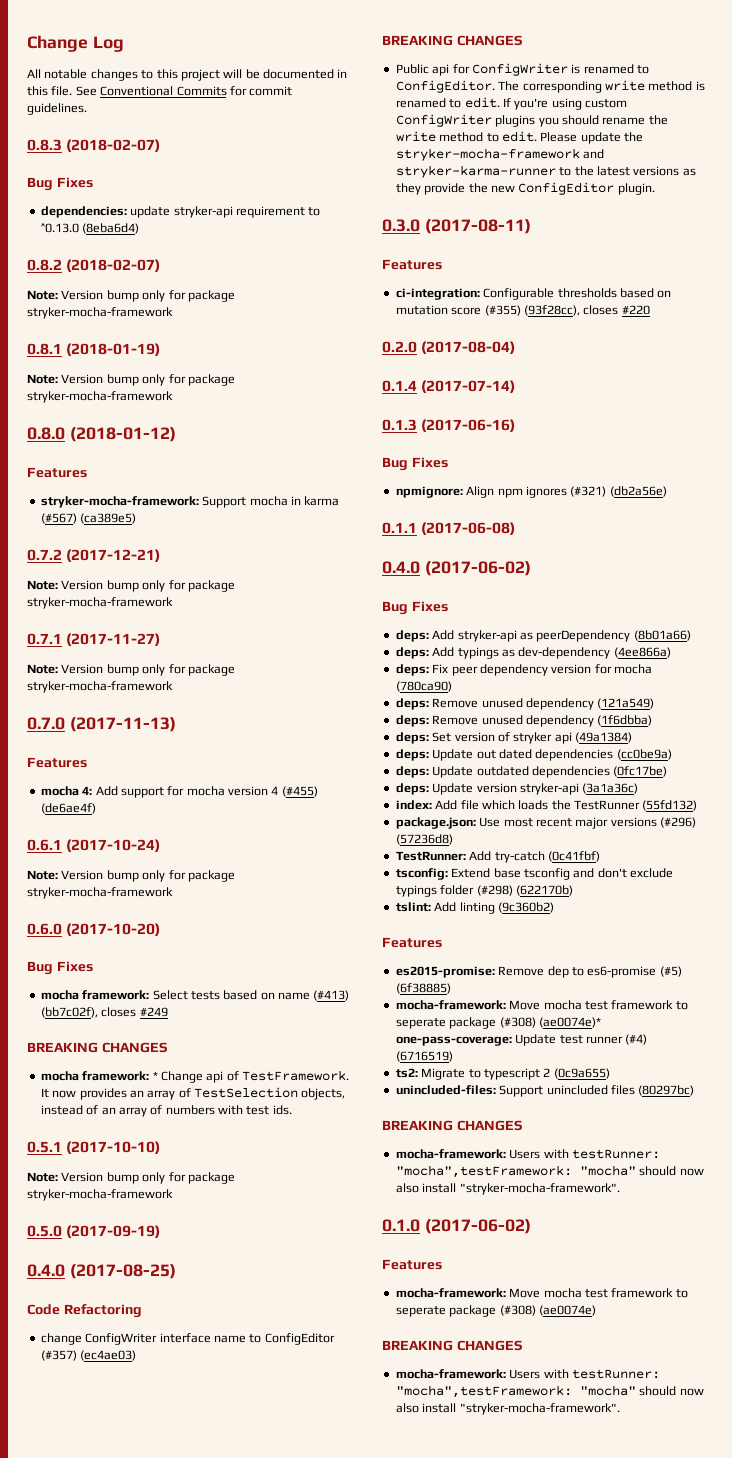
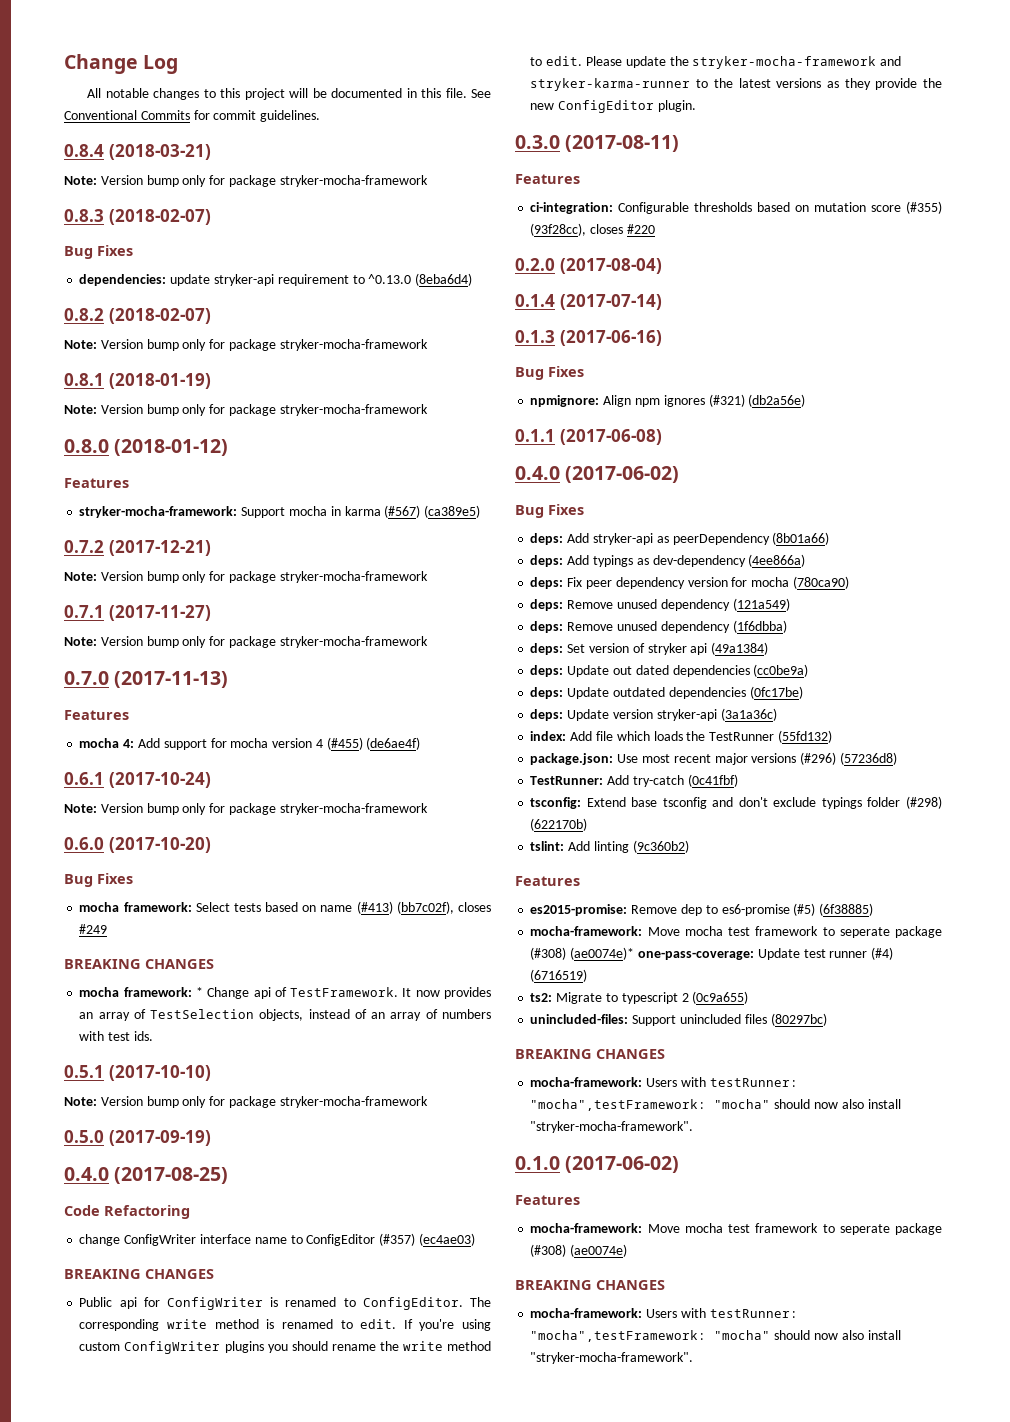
+ 0.8.4 (2018-03-21)
+ Note: Version bump only for package stryker-mocha-framework

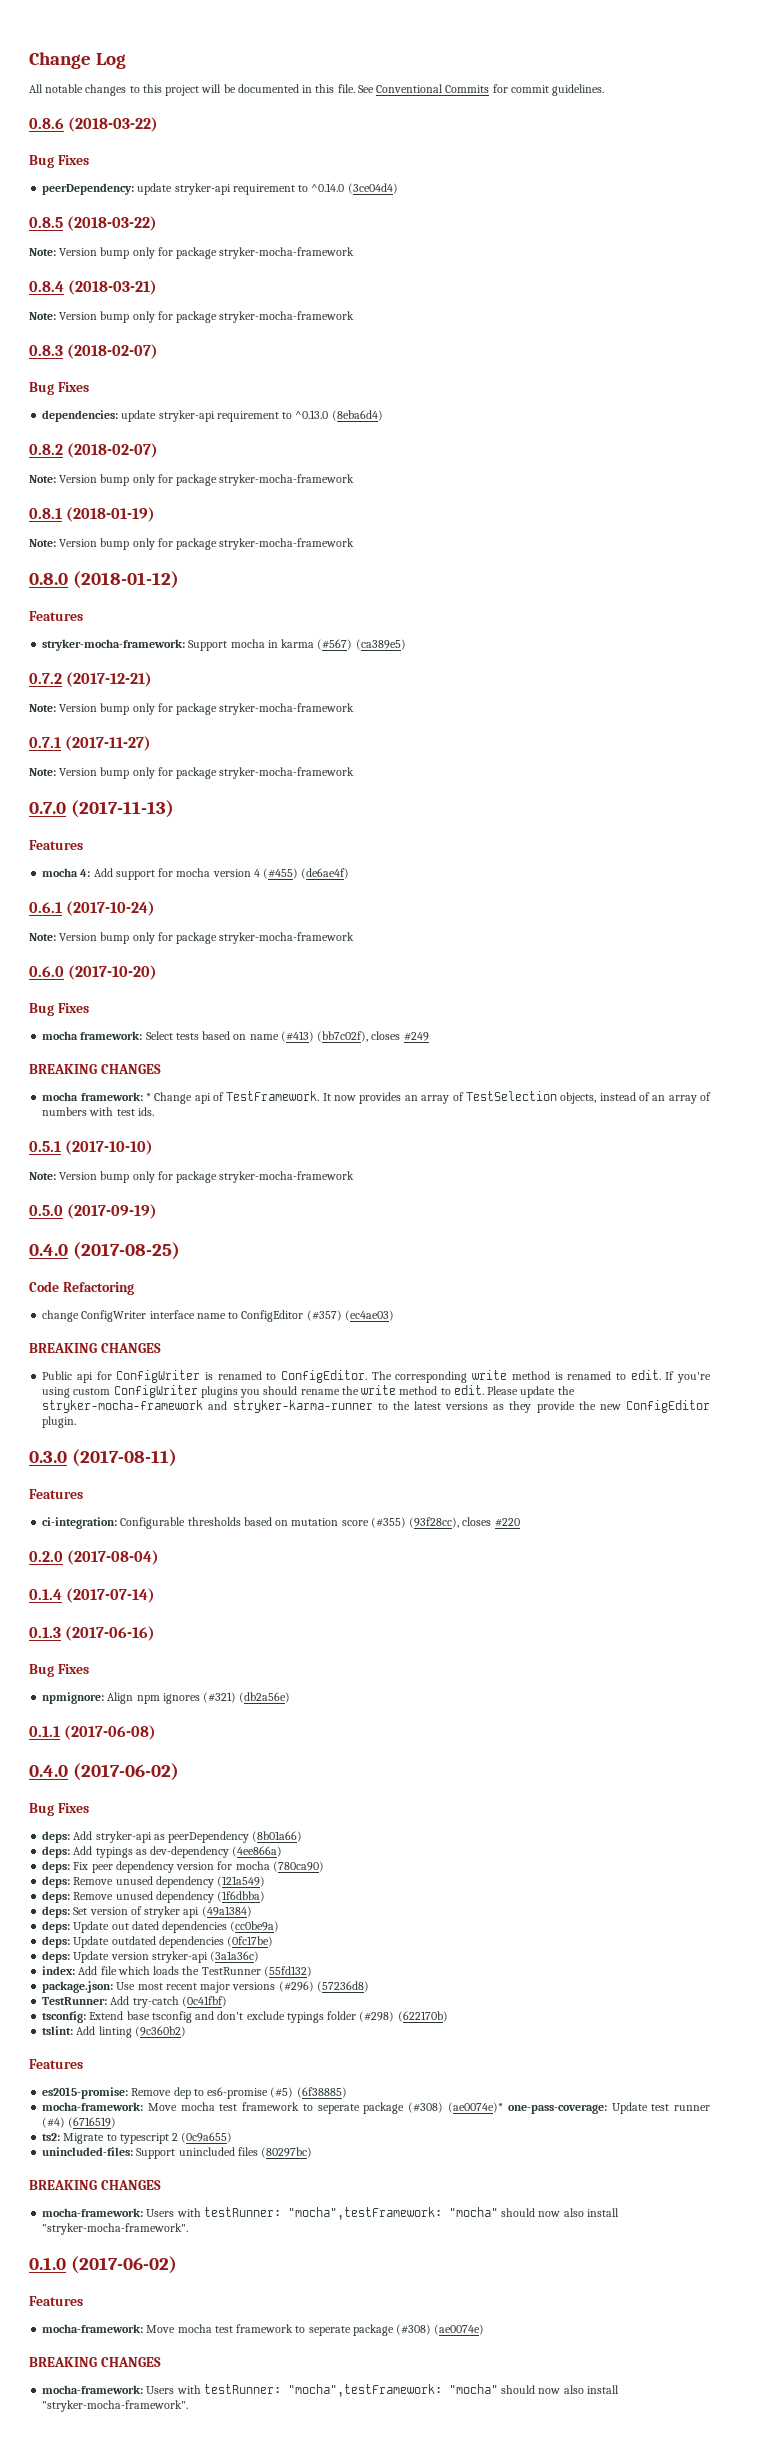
+ 0.8.6 (2018-03-22)
+ Bug Fixes
+ peerDependency: update stryker-api requirement to ^0.14.0 (3ce04d4)
+ 0.8.5 (2018-03-22)
+ Note: Version bump only for package stryker-mocha-framework

